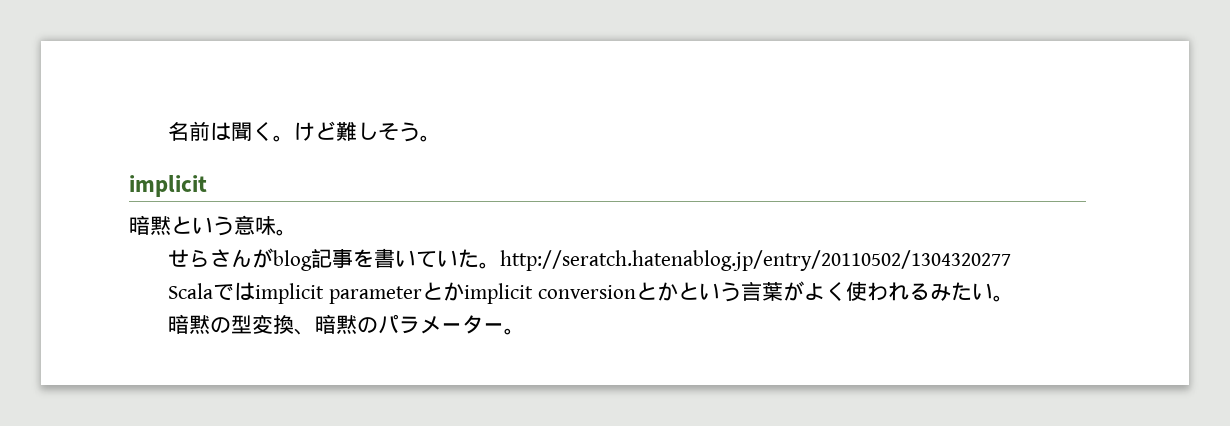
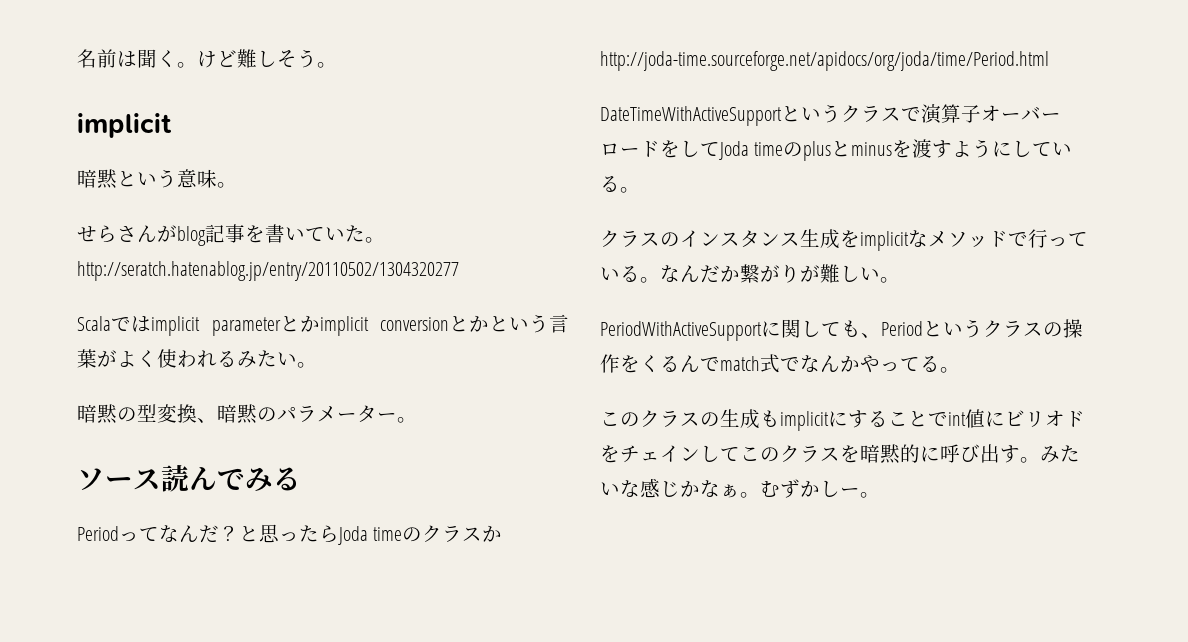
+ ソース読んでみる
+ Periodってなんだ？と思ったらJoda timeのクラスかhttp://joda-time.sourceforge.net/apidocs/org/joda/time/Period.html
+ DateTimeWithActiveSupportというクラスで演算子オーバーロードをしてJoda timeのplusとminusを渡すようにしている。
+ クラスのインスタンス生成をimplicitなメソッドで行っている。なんだか繋がりが難しい。
+ PeriodWithActiveSupportに関しても、Periodというクラスの操作をくるんでmatch式でなんかやってる。
+ このクラスの生成もimplicitにすることでint値にビリオドをチェインしてこのクラスを暗黙的に呼び出す。みたいな感じかなぁ。むずかしー。

